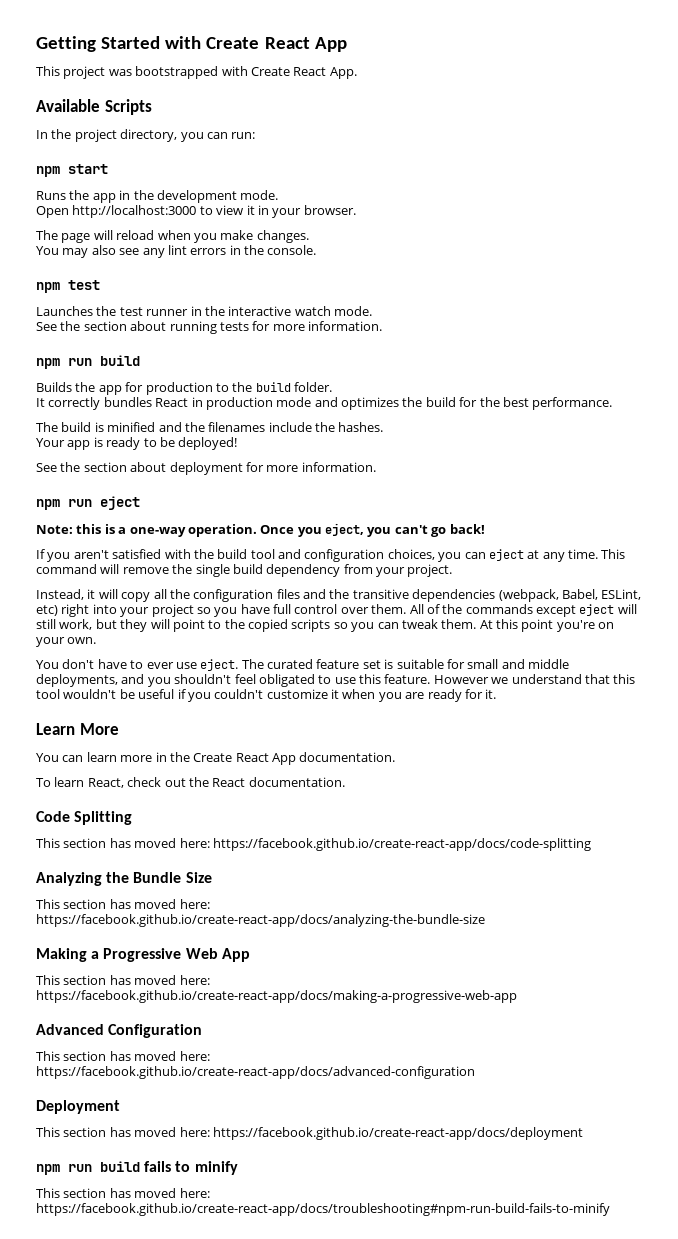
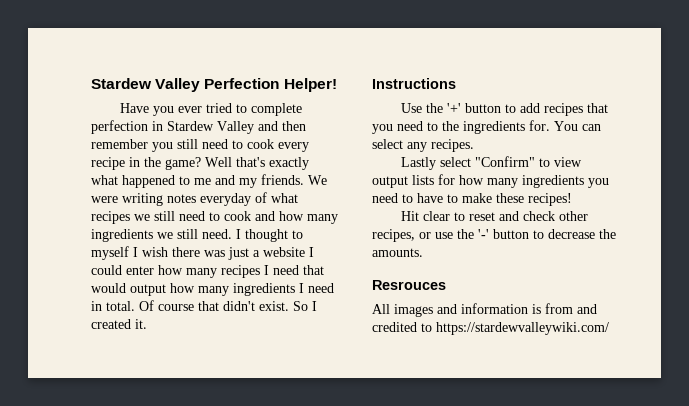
- Getting Started with Create React App
- This project was bootstrapped with Create React App.
- Available Scripts
- In the project directory, you can run:
- npm start
- Runs the app in the development mode.
- Open http://localhost:3000 to view it in your browser.
- The page will reload when you make changes.
- You may also see any lint errors in the console.
- npm test
- Launches the test runner in the interactive watch mode.
- See the section about running tests for more information.
- npm run build
- Builds the app for production to the build folder.
- It correctly bundles React in production mode and optimizes the build for the best performance.
- The build is minified and the filenames include the hashes.
- Your app is ready to be deployed!
- See the section about deployment for more information.
- npm run eject
- Note: this is a one-way operation. Once you eject, you can't go back!
- If you aren't satisfied with the build tool and configuration choices, you can eject at any time. This command will remove the single build dependency from your project.
- Instead, it will copy all the configuration files and the transitive dependencies (webpack, Babel, ESLint, etc) right into your project so you have full control over them. All of the commands except eject will still work, but they will point to the copied scripts so you can tweak them. At this point you're on your own.
- You don't have to ever use eject. The curated feature set is suitable for small and middle deployments, and you shouldn't feel obligated to use this feature. However we understand that this tool wouldn't be useful if you couldn't customize it when you are ready for it.
- Learn More
- You can learn more in the Create React App documentation.
- To learn React, check out the React documentation.
- Code Splitting
- This section has moved here: https://facebook.github.io/create-react-app/docs/code-splitting
- Analyzing the Bundle Size
- This section has moved here: https://facebook.github.io/create-react-app/docs/analyzing-the-bundle-size
- Making a Progressive Web App
- This section has moved here: https://facebook.github.io/create-react-app/docs/making-a-progressive-web-app
- Advanced Configuration
- This section has moved here: https://facebook.github.io/create-react-app/docs/advanced-configuration
- Deployment
- This section has moved here: https://facebook.github.io/create-react-app/docs/deployment
- npm run build fails to minify
- This section has moved here: https://facebook.github.io/create-react-app/docs/troubleshooting#npm-run-build-fails-to-minify
+ Stardew Valley Perfection Helper!
+ Have you ever tried to complete perfection in Stardew Valley and then remember you still need to cook every recipe in the game? Well that's exactly what happened to me and my friends. We were writing notes everyday of what recipes we still need to cook and how many ingredients we still need. I thought to myself I wish there was just a website I could enter how many recipes I need that would output how many ingredients I need in total. Of course that didn't exist. So I created it.
+ Instructions
+ Use the '+' button to add recipes that you need to the ingredients for. You can select any recipes.
+ Lastly select "Confirm" to view output lists for how many ingredients you need to have to make these recipes!
+ Hit clear to reset and check other recipes, or use the '-' button to decrease the amounts.
+ Resrouces
+ All images and information is from and credited to https://stardewvalleywiki.com/

